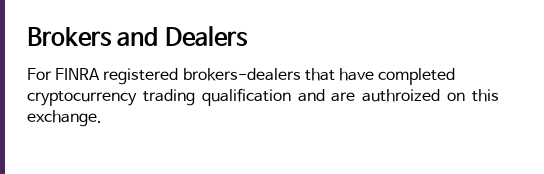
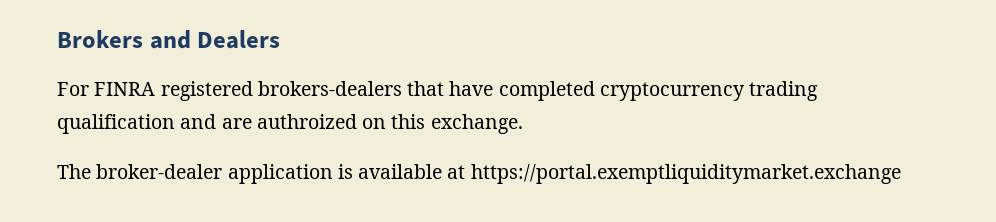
+ The broker-dealer application is available at https://portal.exemptliquiditymarket.exchange

